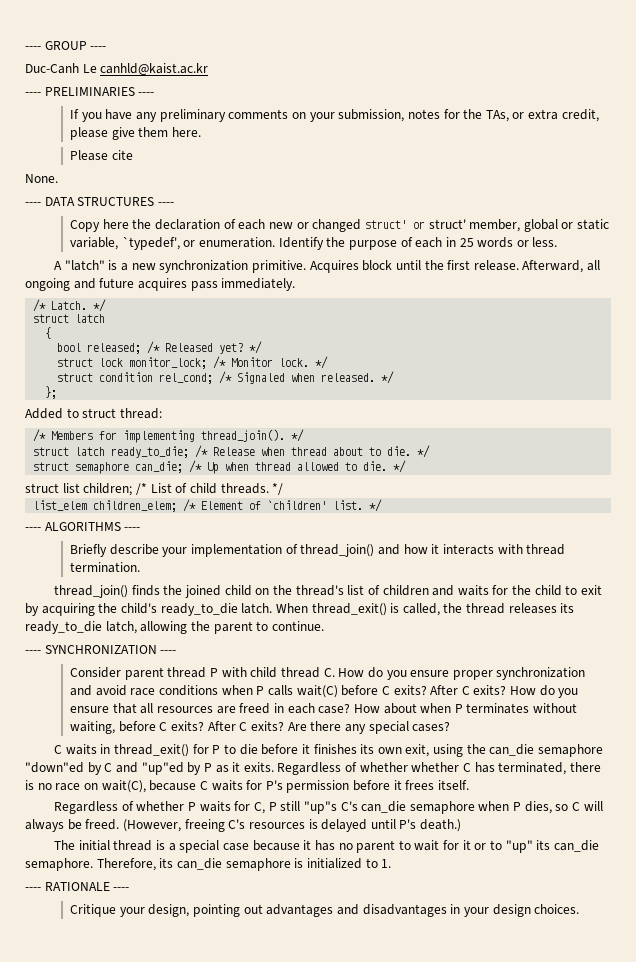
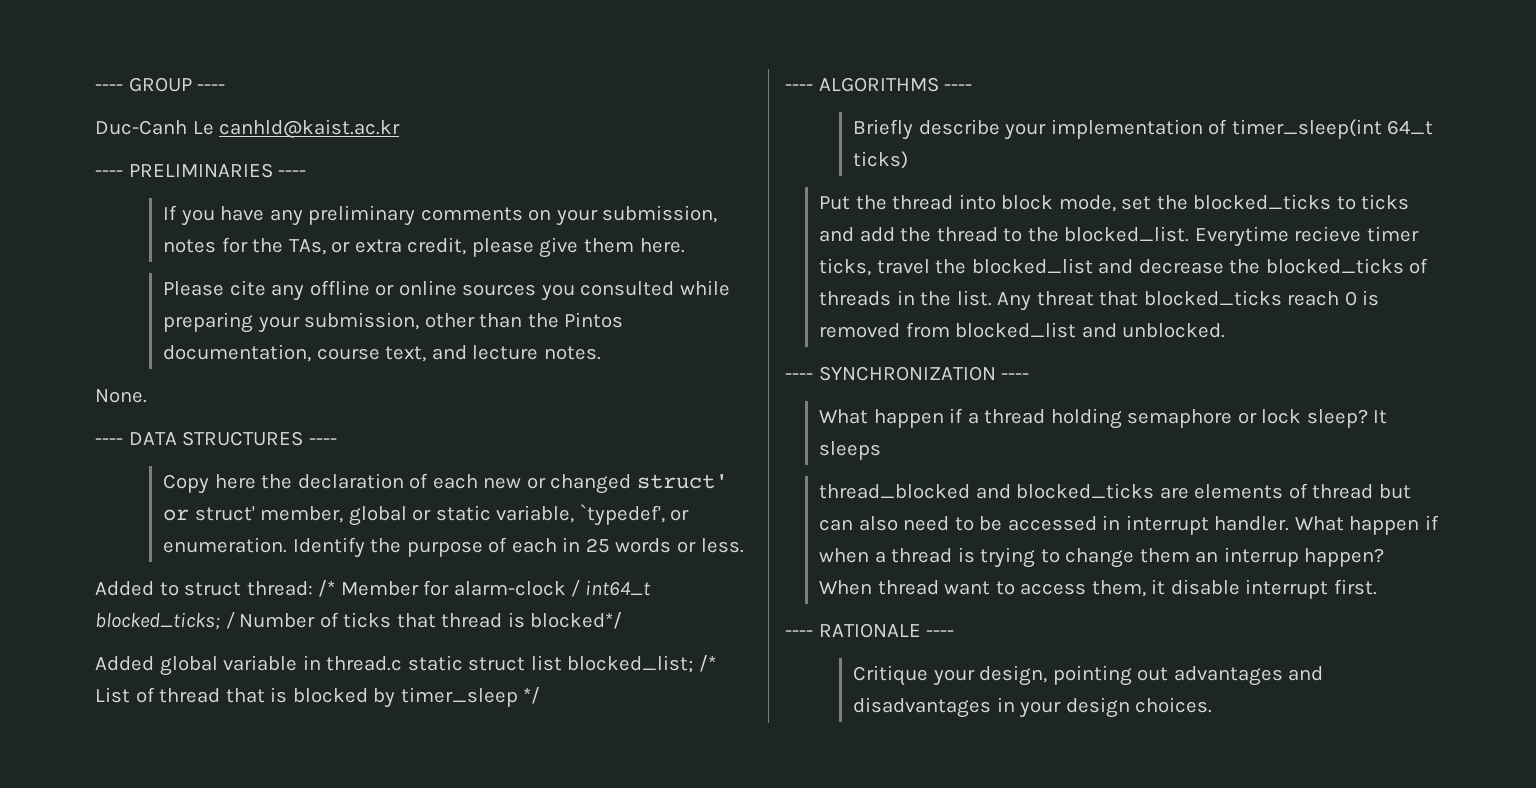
- Please cite
+ Please cite any offline or online sources you consulted while preparing your submission, other than the Pintos documentation, course text, and lecture notes.
- A "latch" is a new synchronization primitive. Acquires block until the first release. Afterward, all ongoing and future acquires pass immediately.
- /* Latch. */
- struct latch
- {
- bool released; /* Released yet? */
- struct lock monitor_lock; /* Monitor lock. */
- struct condition rel_cond; /* Signaled when released. */
- };
- Added to struct thread:
- /* Members for implementing thread_join(). */
- struct latch ready_to_die; /* Release when thread about to die. */
- struct semaphore can_die; /* Up when thread allowed to die. */
- struct list children; /* List of child threads. */
- list_elem children_elem; /* Element of `children' list. */
+ Added to struct thread: /* Member for alarm-clock / int64_t blocked_ticks; / Number of ticks that thread is blocked*/
+ Added global variable in thread.c static struct list blocked_list; /* List of thread that is blocked by timer_sleep */
- Briefly describe your implementation of thread_join() and how it interacts with thread termination.
- thread_join() finds the joined child on the thread's list of children and waits for the child to exit by acquiring the child's ready_to_die latch. When thread_exit() is called, the thread releases its ready_to_die latch, allowing the parent to continue.
+ Briefly describe your implementation of timer_sleep(int 64_t ticks)
+ Put the thread into block mode, set the blocked_ticks to ticks and add the thread to the blocked_list. Everytime recieve timer ticks, travel the blocked_list and decrease the blocked_ticks of threads in the list. Any threat that blocked_ticks reach 0 is removed from blocked_list and unblocked.
  ---- SYNCHRONIZATION ----
- Consider parent thread P with child thread C. How do you ensure proper synchronization and avoid race conditions when P calls wait(C) before C exits? After C exits? How do you ensure that all resources are freed in each case? How about when P terminates without waiting, before C exits? After C exits? Are there any special cases?
- C waits in thread_exit() for P to die before it finishes its own exit, using the can_die semaphore "down"ed by C and "up"ed by P as it exits. Regardless of whether whether C has terminated, there is no race on wait(C), because C waits for P's permission before it frees itself.
- Regardless of whether P waits for C, P still "up"s C's can_die semaphore when P dies, so C will always be freed. (However, freeing C's resources is delayed until P's death.)
- The initial thread is a special case because it has no parent to wait for it or to "up" its can_die semaphore. Therefore, its can_die semaphore is initialized to 1.
+ What happen if a thread holding semaphore or lock sleep? It sleeps
+ thread_blocked and blocked_ticks are elements of thread but can also need to be accessed in interrupt handler. What happen if when a thread is trying to change them an interrup happen? When thread want to access them, it disable interrupt first.

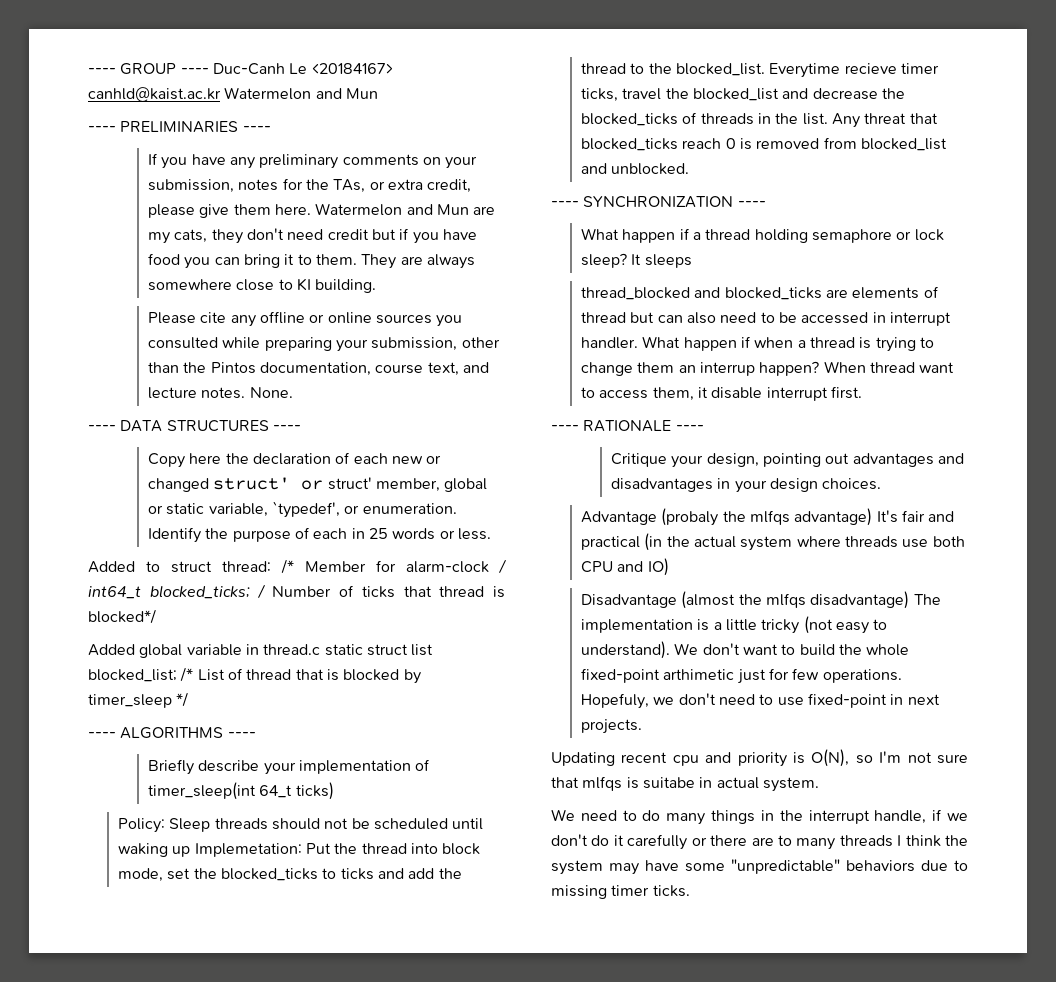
- ---- GROUP ----
- Duc-Canh Le canhld@kaist.ac.kr
+ ---- GROUP ---- Duc-Canh Le <20184167> canhld@kaist.ac.kr Watermelon and Mun
+ Watermelon and Mun are my cats, they don't need credit but if you have food you can bring it to them. They are always somewhere close to KI building.
- Please cite any offline or online sources you consulted while preparing your submission, other than the Pintos documentation, course text, and lecture notes.
- None.
+ Please cite any offline or online sources you consulted while preparing your submission, other than the Pintos documentation, course text, and lecture notes. None.
- Put the thread into block mode, set the blocked_ticks to ticks and add the thread to the blocked_list.
+ Policy: Sleep threads should not be scheduled until waking up Implemetation: Put the thread into block mode, set the blocked_ticks to ticks and add the thread to the blocked_list.
+ Advantage (probaly the mlfqs advantage) It's fair and practical (in the actual system where threads use both CPU and IO)
+ Disadvantage (almost the mlfqs disadvantage) The implementation is a little tricky (not easy to understand). We don't want to build the whole fixed-point arthimetic just for few operations. Hopefuly, we don't need to use fixed-point in next projects.
+ Updating recent cpu and priority is O(N), so I'm not sure that mlfqs is suitabe in actual system.
+ We need to do many things in the interrupt handle, if we don't do it carefully or there are to many threads I think the system may have some "unpredictable" behaviors due to missing timer ticks.

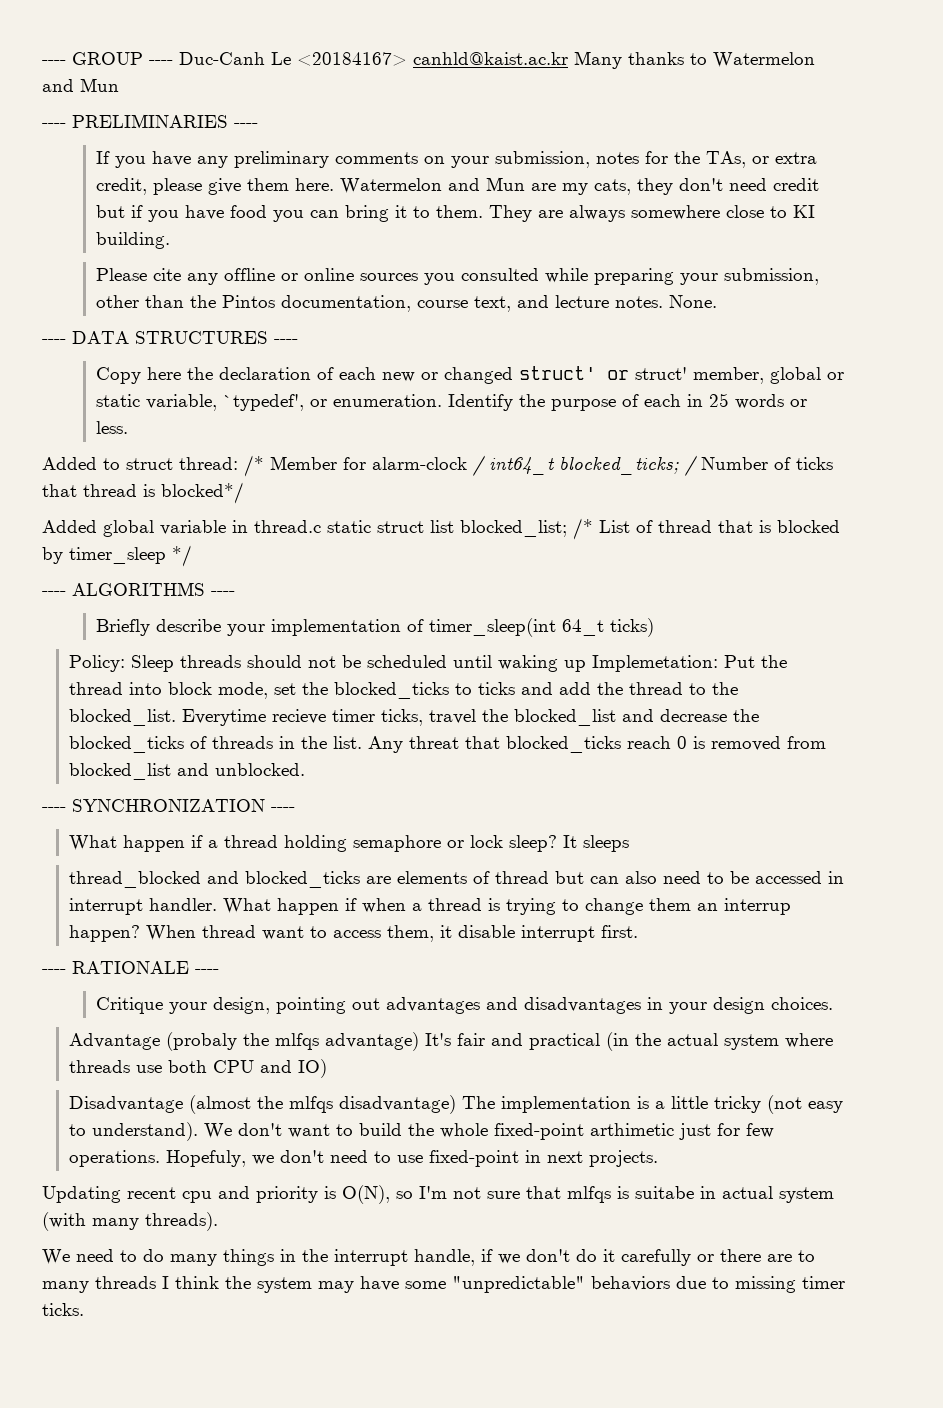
- ---- GROUP ---- Duc-Canh Le <20184167> canhld@kaist.ac.kr Watermelon and Mun
+ ---- GROUP ---- Duc-Canh Le <20184167> canhld@kaist.ac.kr Many thanks to Watermelon and Mun
- Updating recent cpu and priority is O(N), so I'm not sure that mlfqs is suitabe in actual system.
+ Updating recent cpu and priority is O(N), so I'm not sure that mlfqs is suitabe in actual system (with many threads).

